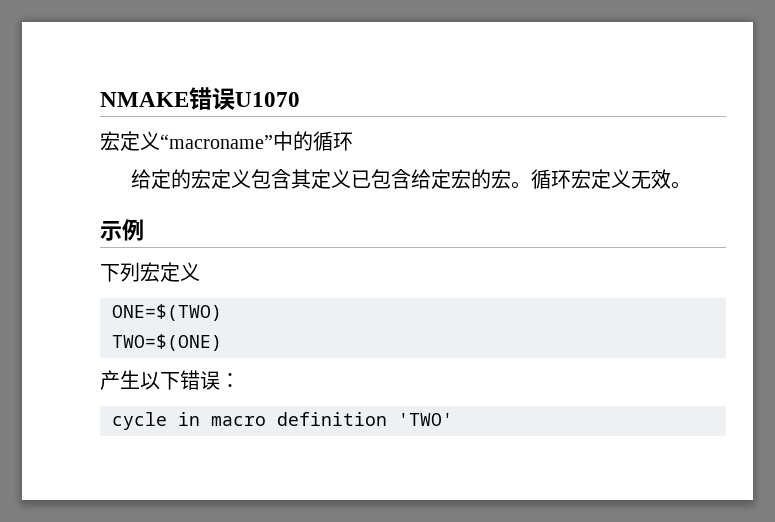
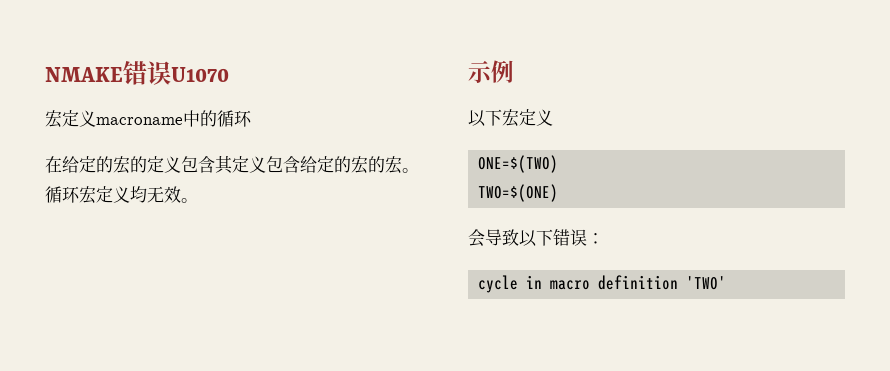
- 宏定义“macroname”中的循环
+ 宏定义macroname中的循环
- 给定的宏定义包含其定义已包含给定宏的宏。
+ 在给定的宏的定义包含其定义包含给定的宏的宏。
- 循环宏定义无效。
+ 循环宏定义均无效。
- 下列宏定义
+ 以下宏定义
- 产生以下错误：
+ 会导致以下错误：

